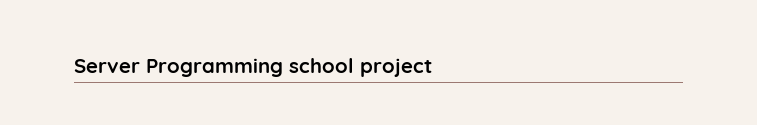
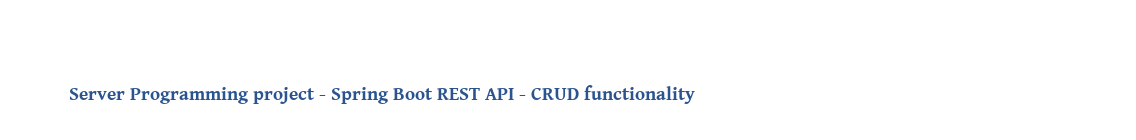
- Server Programming school project
+ Server Programming project - Spring Boot REST API - CRUD functionality

